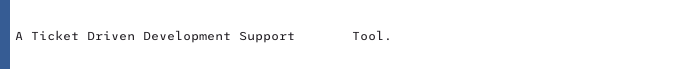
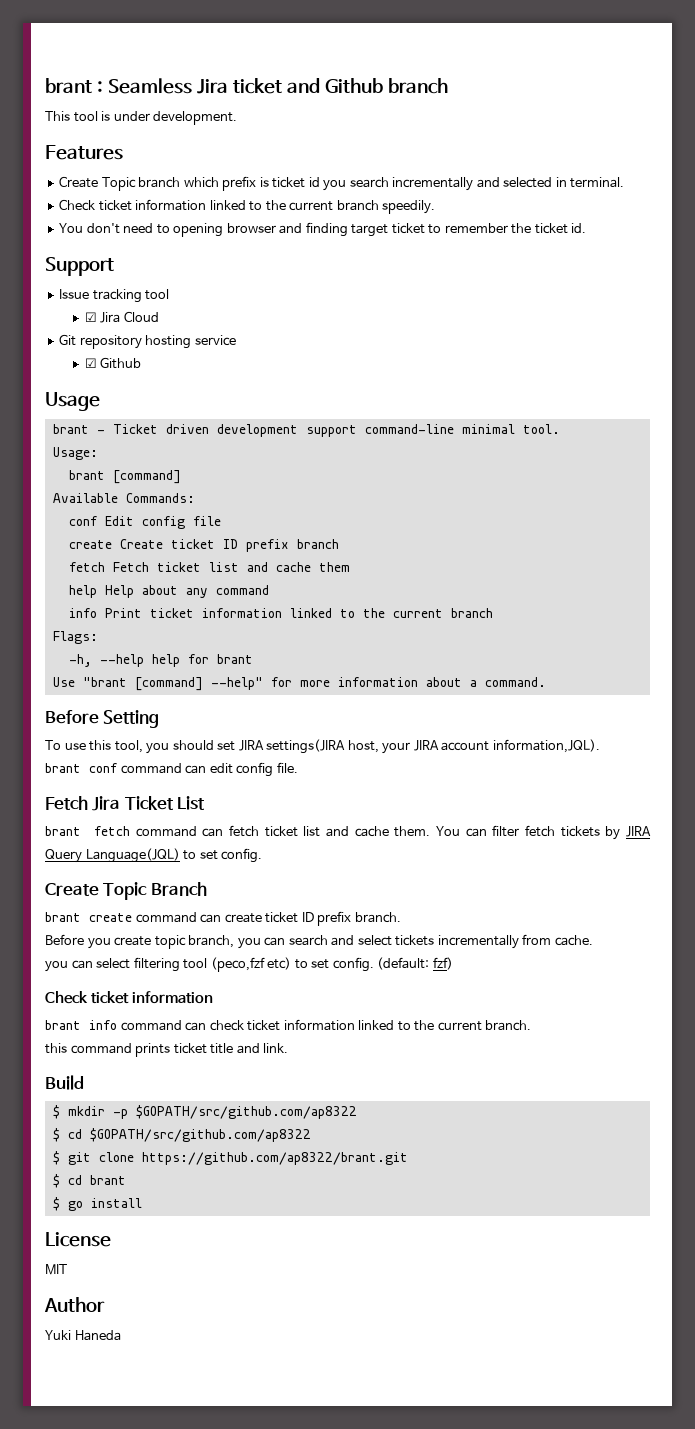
- A Ticket Driven Development Support Tool.
+ brant : Seamless Jira ticket and Github branch
+ This tool is under development.
+ Features
+ Create Topic branch which prefix is ticket id you search incrementally and selected in terminal.
+ Check ticket information linked to the current branch speedily.
+ You don't need to opening browser and finding target ticket to remember the ticket id.
+ Support
+ Issue tracking tool
+ ☑ Jira Cloud
+ Git repository hosting service
+ ☑ Github
+ Usage
+ brant - Ticket driven development support command-line minimal tool.
+ Usage:
+ brant [command]
+ Available Commands:
+ conf Edit config file
+ create Create ticket ID prefix branch
+ fetch Fetch ticket list and cache them
+ help Help about any command
+ info Print ticket information linked to the current branch
+ Flags:
+ -h, --help help for brant
+ Use "brant [command] --help" for more information about a command.
+ Before Setting
+ To use this tool, you should set JIRA settings(JIRA host, your JIRA account information,JQL).
+ brant conf command can edit config file.
+ Fetch Jira Ticket List
+ brant fetch command can fetch ticket list and cache them. You can filter fetch tickets by JIRA Query Language(JQL) to set config.
+ Create Topic Branch
+ brant create command can create ticket ID prefix branch.
+ Before you create topic branch, you can search and select tickets incrementally from cache.
+ you can select filtering tool (peco,fzf etc) to set config. (default: fzf)
+ Check ticket information
+ brant info command can check ticket information linked to the current branch.
+ this command prints ticket title and link.
+ Build
+ $ mkdir -p $GOPATH/src/github.com/ap8322
+ $ cd $GOPATH/src/github.com/ap8322
+ $ git clone https://github.com/ap8322/brant.git
+ $ cd brant
+ $ go install
+ License
+ MIT
+ Author
+ Yuki Haneda

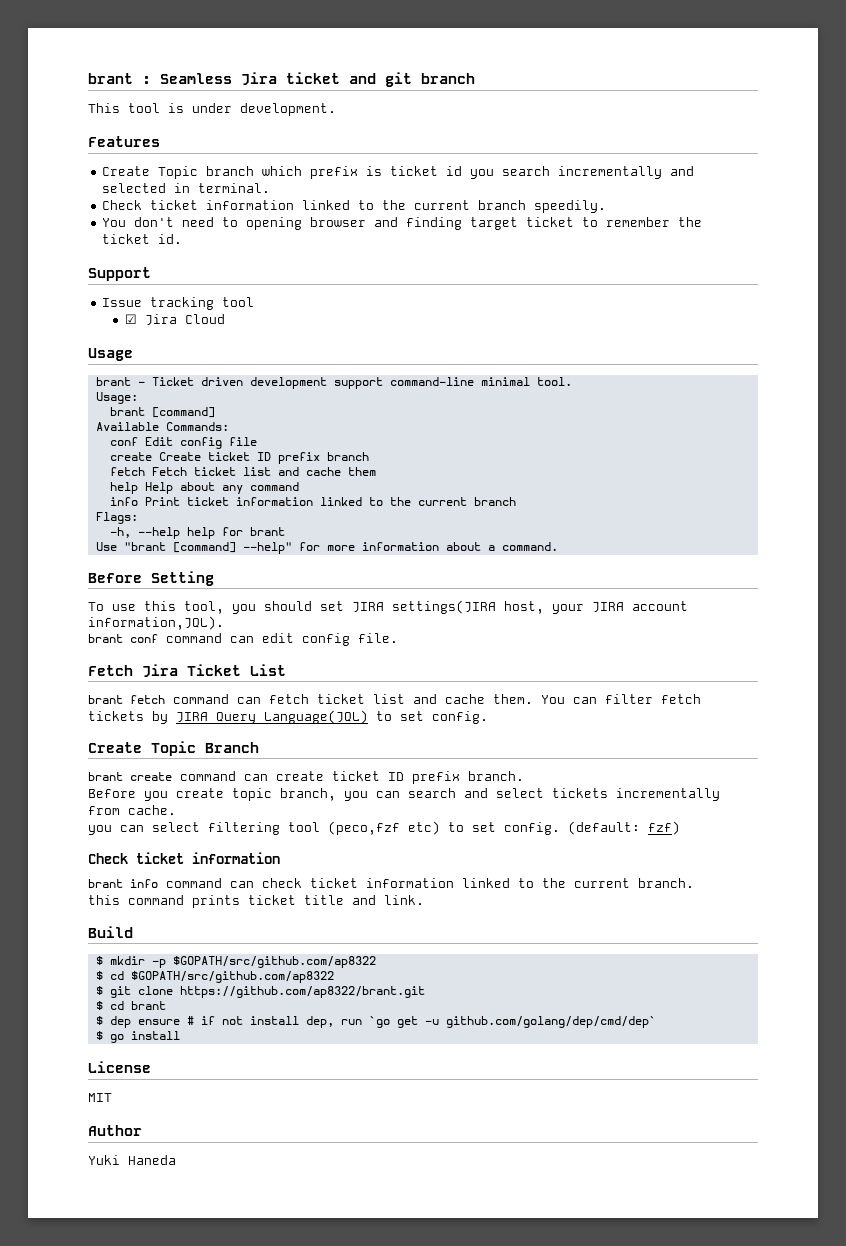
- brant : Seamless Jira ticket and Github branch
+ brant : Seamless Jira ticket and git branch
- Git repository hosting service
- ☑ Github
+ $ dep ensure # if not install dep, run `go get -u github.com/golang/dep/cmd/dep`

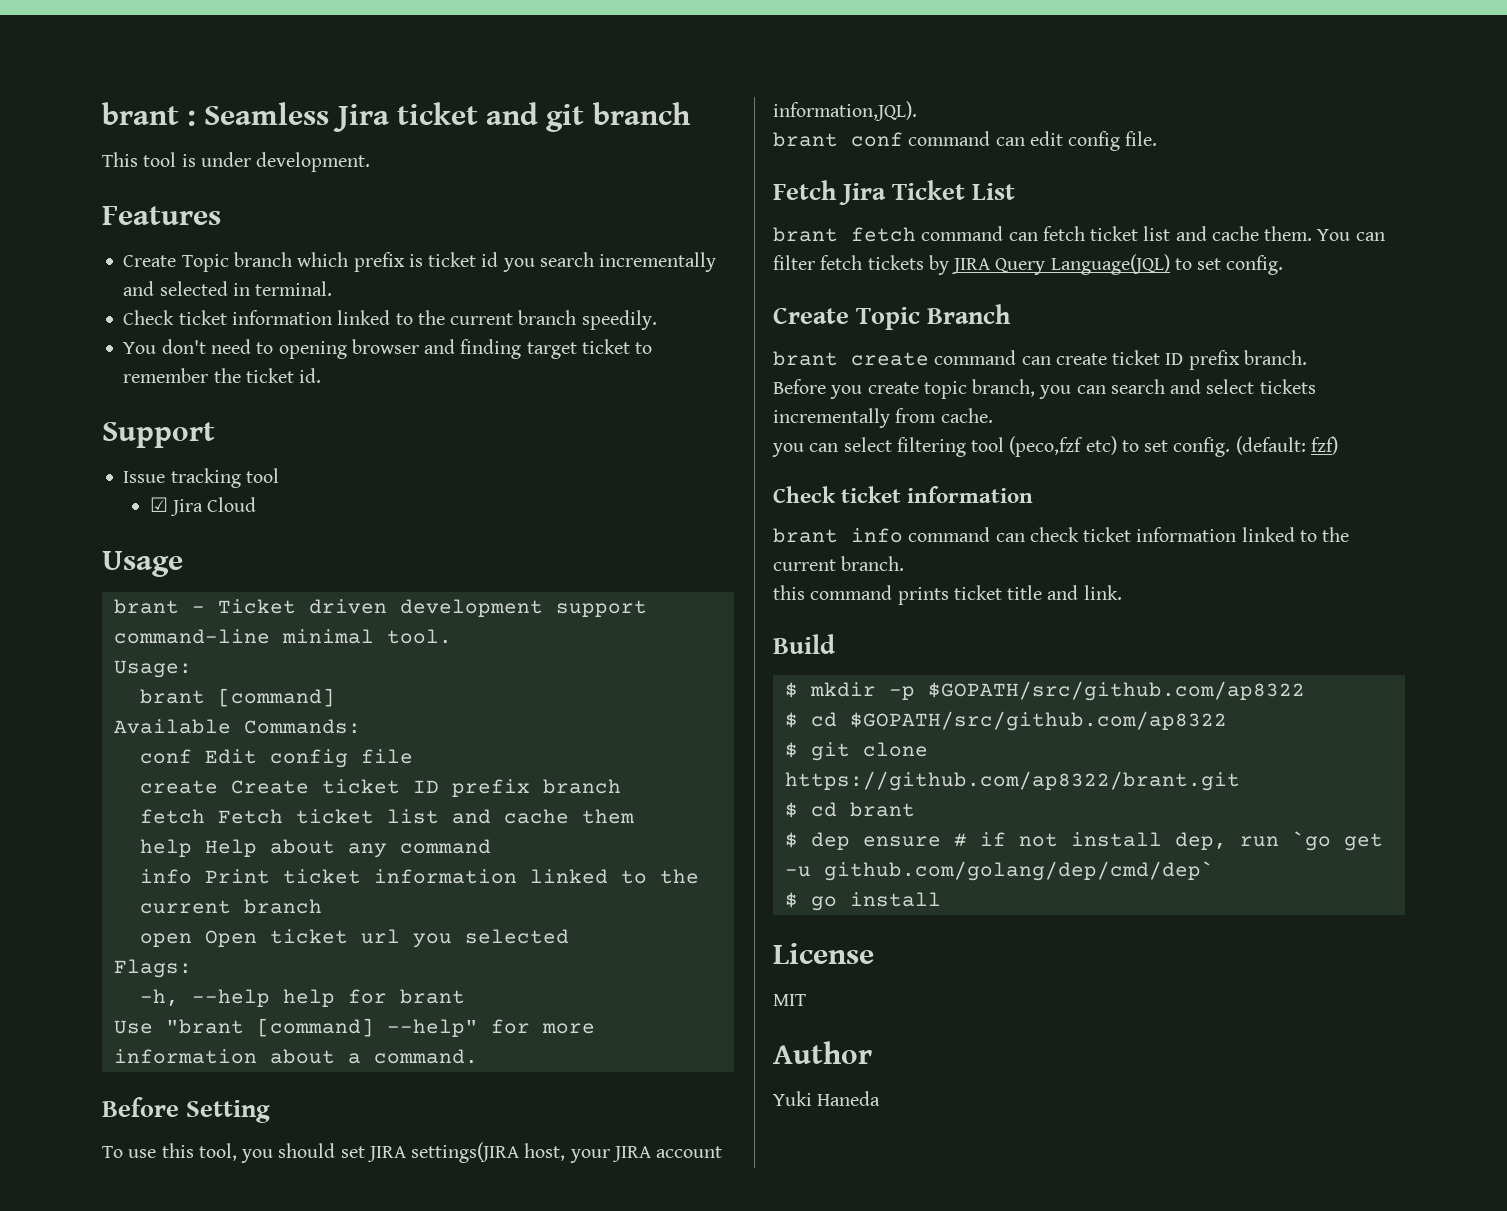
+ open Open ticket url you selected

